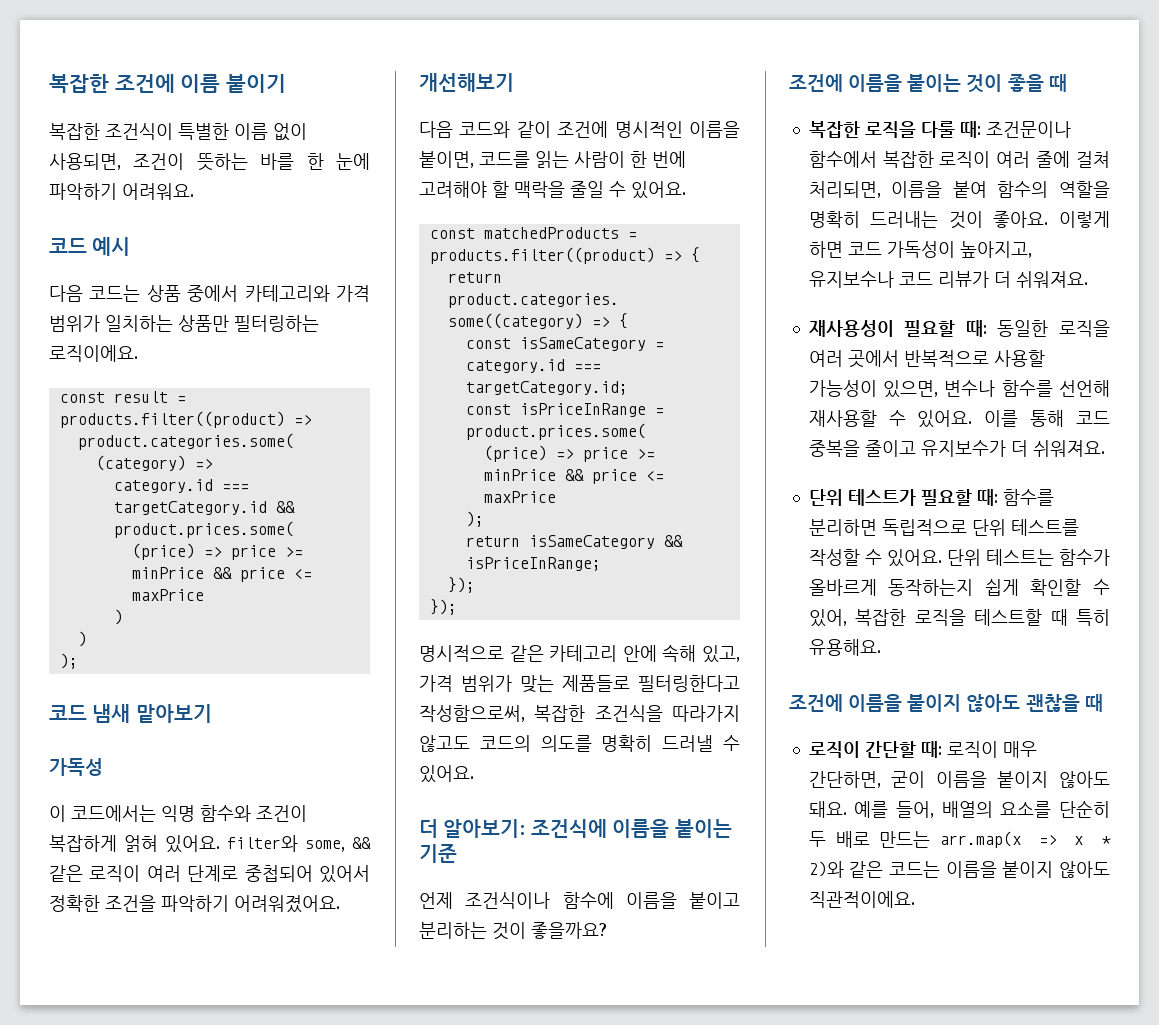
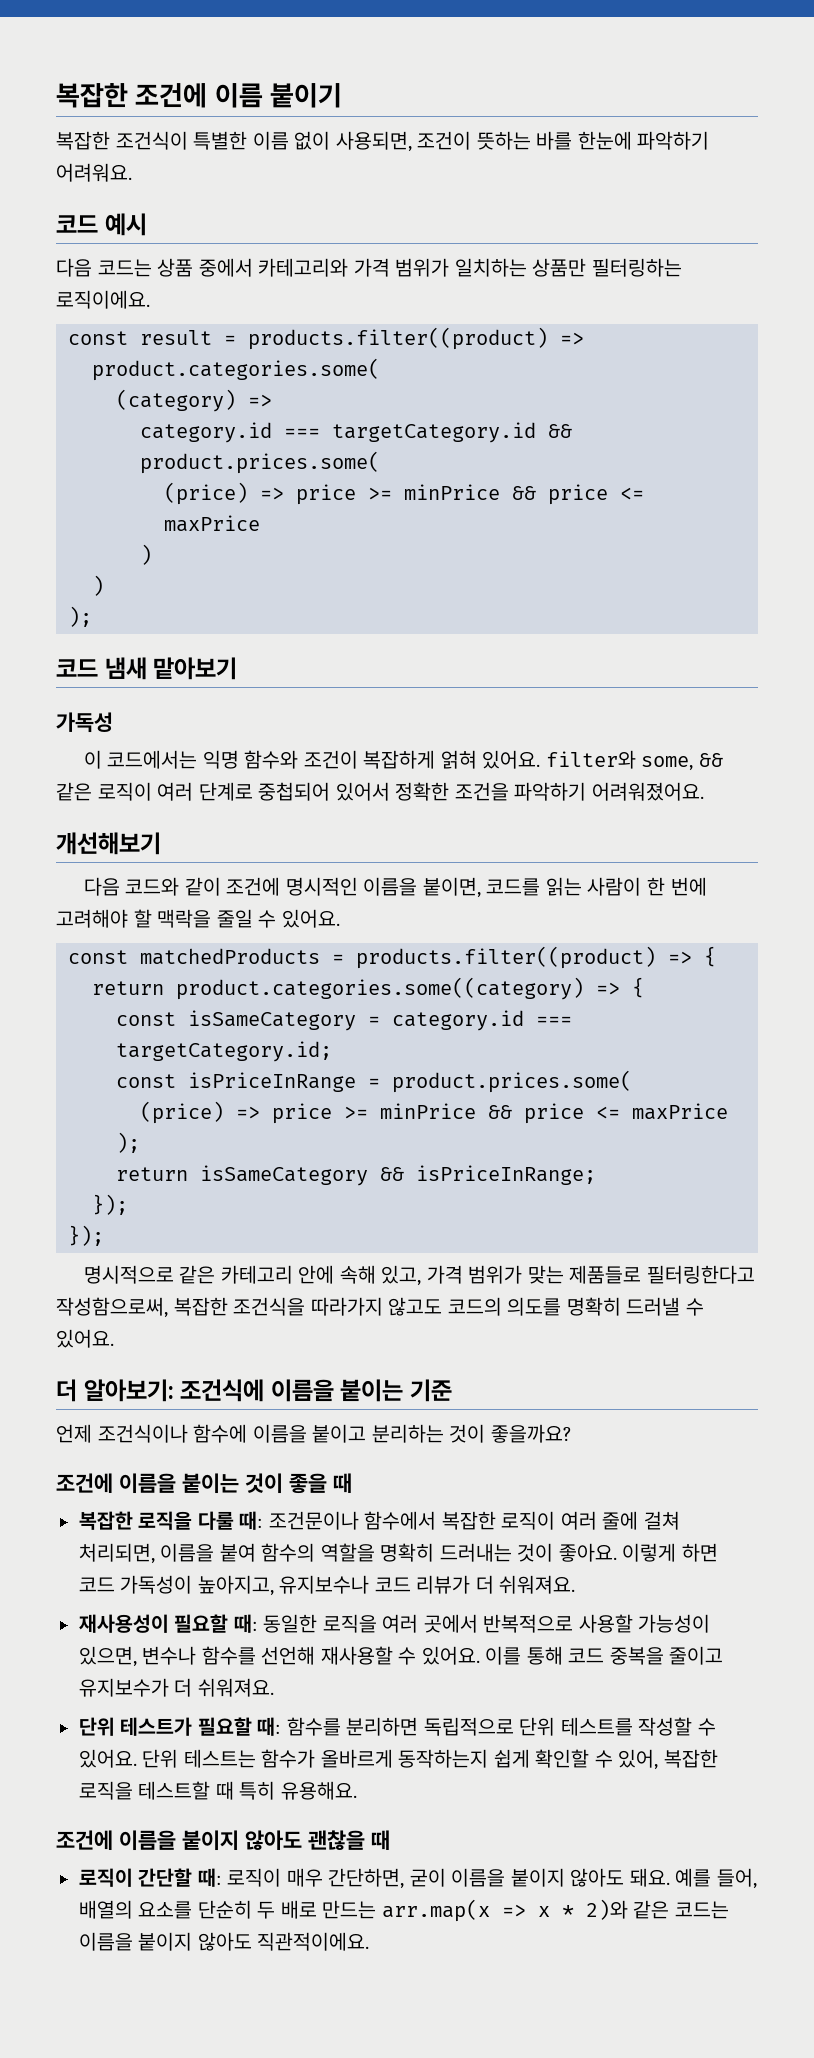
- 복잡한 조건식이 특별한 이름 없이 사용되면, 조건이 뜻하는 바를 한 눈에 파악하기 어려워요.
+ 복잡한 조건식이 특별한 이름 없이 사용되면, 조건이 뜻하는 바를 한눈에 파악하기 어려워요.

